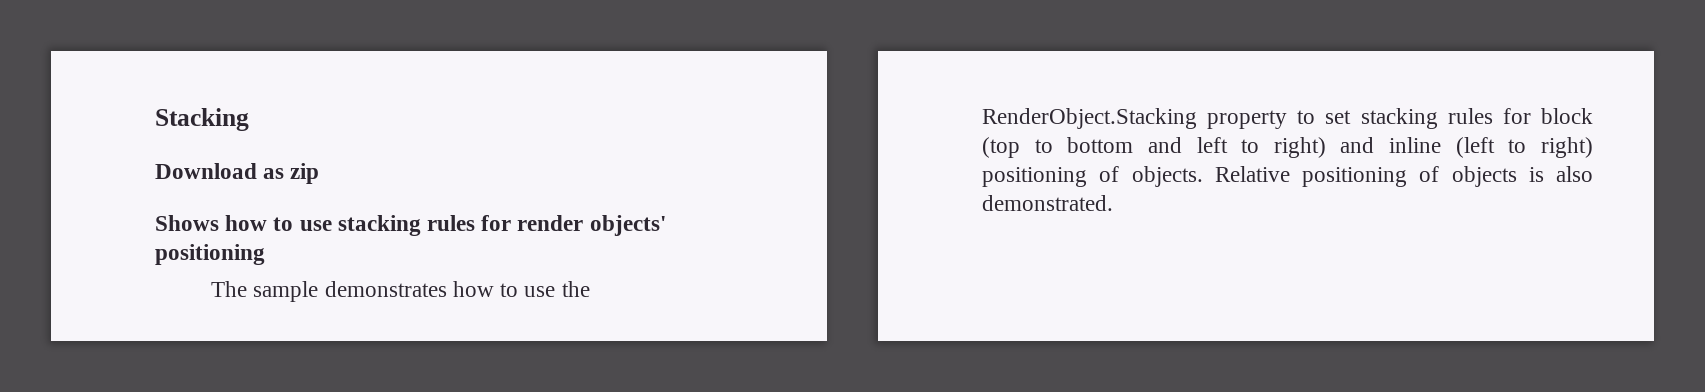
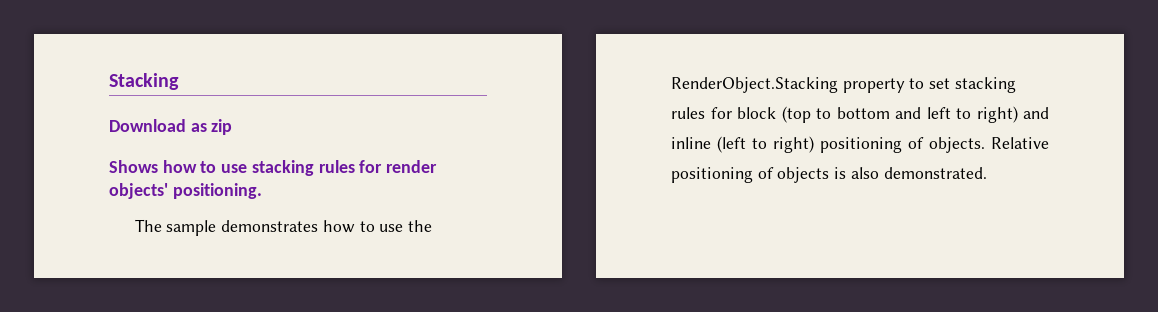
- Shows how to use stacking rules for render objects' positioning
+ Shows how to use stacking rules for render objects' positioning.

